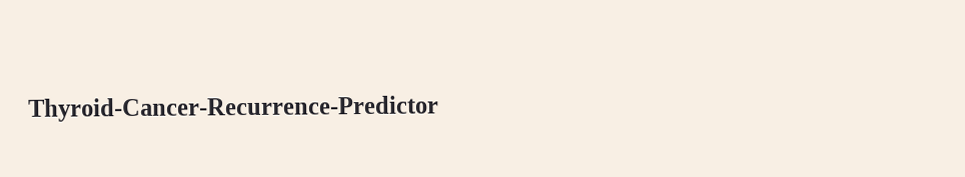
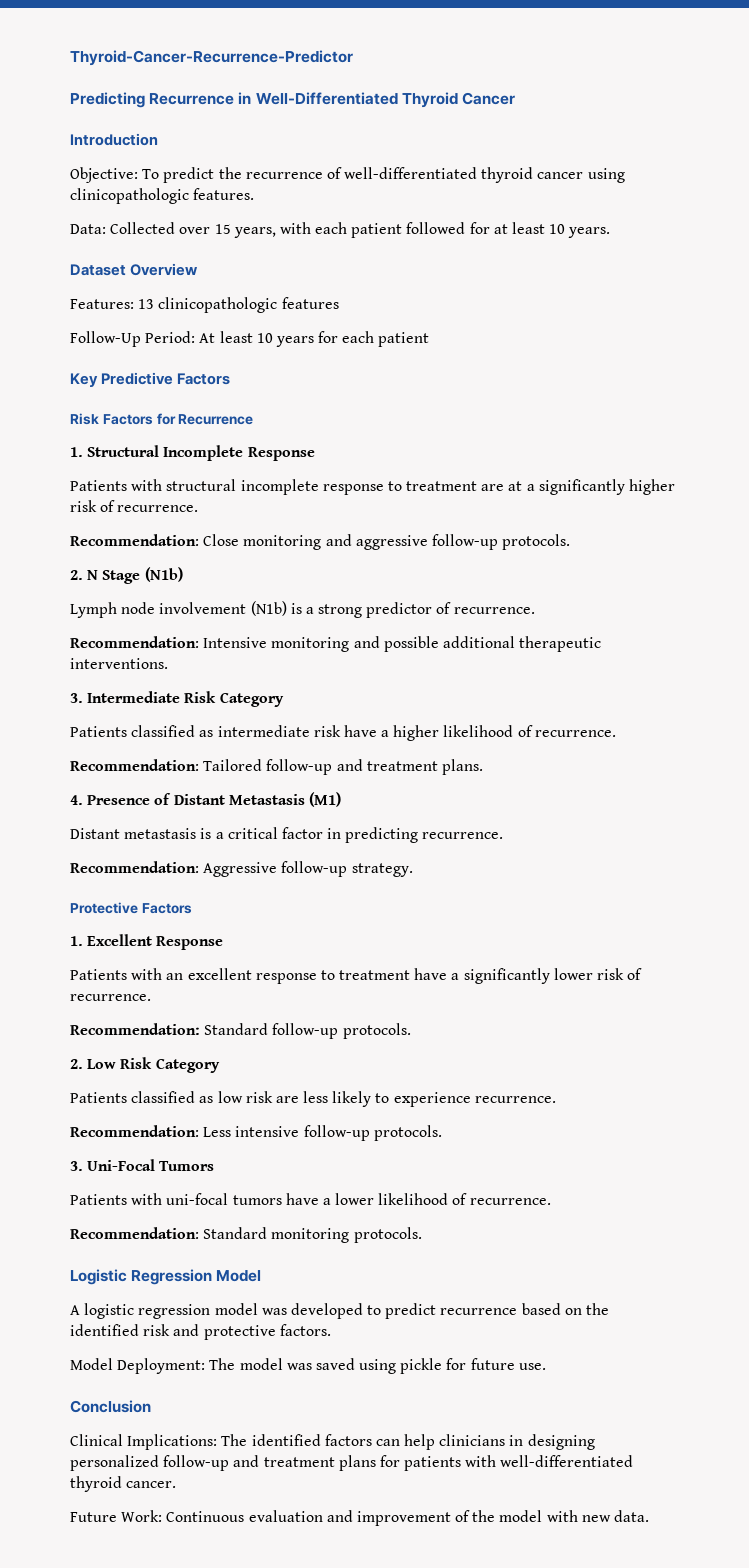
+ Predicting Recurrence in Well-Differentiated Thyroid Cancer
+ Introduction
+ Objective: To predict the recurrence of well-differentiated thyroid cancer using clinicopathologic features.
+ Data: Collected over 15 years, with each patient followed for at least 10 years.
+ Dataset Overview
+ Features: 13 clinicopathologic features
+ Follow-Up Period: At least 10 years for each patient
+ Key Predictive Factors
+ Risk Factors for Recurrence
+ 1. Structural Incomplete Response
+ Patients with structural incomplete response to treatment are at a significantly higher risk of recurrence.
+ Recommendation: Close monitoring and aggressive follow-up protocols.
+ 2. N Stage (N1b)
+ Lymph node involvement (N1b) is a strong predictor of recurrence.
+ Recommendation: Intensive monitoring and possible additional therapeutic interventions.
+ 3. Intermediate Risk Category
+ Patients classified as intermediate risk have a higher likelihood of recurrence.
+ Recommendation: Tailored follow-up and treatment plans.
+ 4. Presence of Distant Metastasis (M1)
+ Distant metastasis is a critical factor in predicting recurrence.
+ Recommendation: Aggressive follow-up strategy.
+ Protective Factors
+ 1. Excellent Response
+ Patients with an excellent response to treatment have a significantly lower risk of recurrence.
+ Recommendation: Standard follow-up protocols.
+ 2. Low Risk Category
+ Patients classified as low risk are less likely to experience recurrence.
+ Recommendation: Less intensive follow-up protocols.
+ 3. Uni-Focal Tumors
+ Patients with uni-focal tumors have a lower likelihood of recurrence.
+ Recommendation: Standard monitoring protocols.
+ Logistic Regression Model
+ A logistic regression model was developed to predict recurrence based on the identified risk and protective factors.
+ Model Deployment: The model was saved using pickle for future use.
+ Conclusion
+ Clinical Implications: The identified factors can help clinicians in designing personalized follow-up and treatment plans for patients with well-differentiated thyroid cancer.
+ Future Work: Continuous evaluation and improvement of the model with new data.

